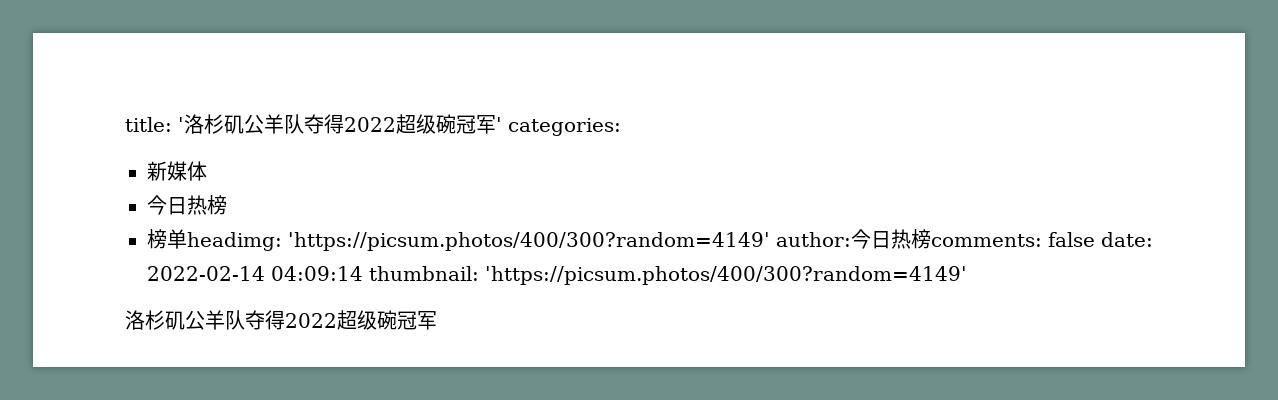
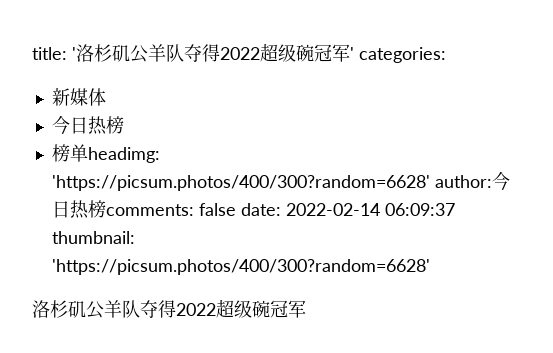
- 榜单headimg: 'https://picsum.photos/400/300?random=4149' author:今日热榜comments: false date: 2022-02-14 04:09:14 thumbnail: 'https://picsum.photos/400/300?random=4149'
+ 榜单headimg: 'https://picsum.photos/400/300?random=6628' author:今日热榜comments: false date: 2022-02-14 06:09:37 thumbnail: 'https://picsum.photos/400/300?random=6628'

